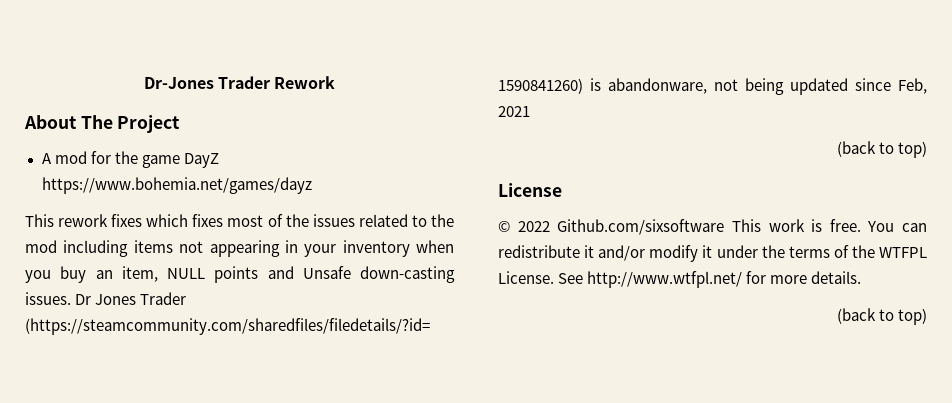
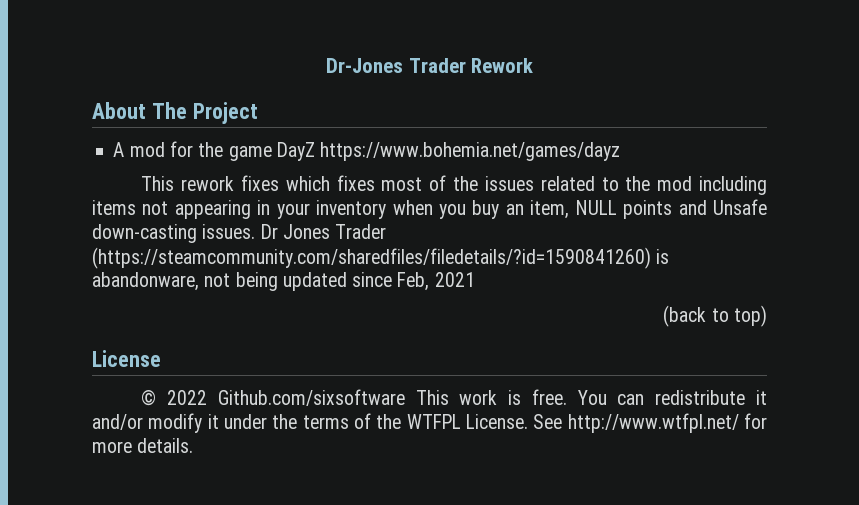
  See http://www.wtfpl.net/ for more details.
- (back to top)

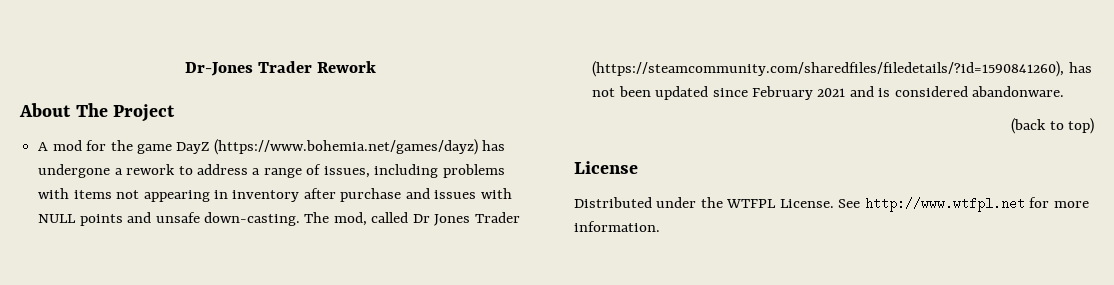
- A mod for the game DayZ https://www.bohemia.net/games/dayz
- This rework fixes which fixes most of the issues related to the mod including items not appearing in your inventory when you buy an item, NULL points and Unsafe down-casting issues. Dr Jones Trader (https://steamcommunity.com/sharedfiles/filedetails/?id=1590841260) is abandonware, not being updated since Feb, 2021
+ A mod for the game DayZ (https://www.bohemia.net/games/dayz) has undergone a rework to address a range of issues, including problems with items not appearing in inventory after purchase and issues with NULL points and unsafe down-casting. The mod, called Dr Jones Trader (https://steamcommunity.com/sharedfiles/filedetails/?id=1590841260), has not been updated since February 2021 and is considered abandonware.
- © 2022 Github.com/sixsoftware This work is free. You can redistribute it and/or modify it under the terms of the WTFPL License.
+ Distributed under the WTFPL License.
- See http://www.wtfpl.net/ for more details.
+ See http://www.wtfpl.net for more information.

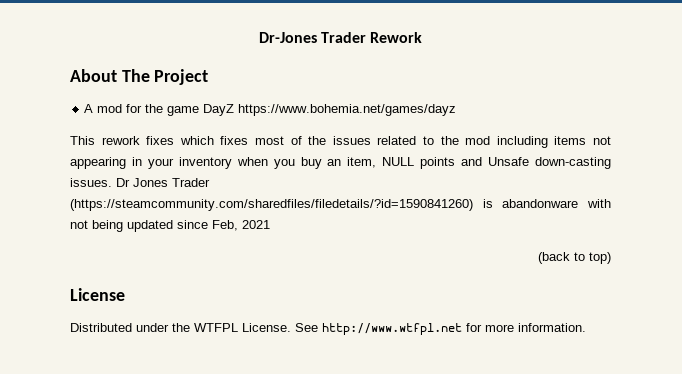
- A mod for the game DayZ (https://www.bohemia.net/games/dayz) has undergone a rework to address a range of issues, including problems with items not appearing in inventory after purchase and issues with NULL points and unsafe down-casting. The mod, called Dr Jones Trader (https://steamcommunity.com/sharedfiles/filedetails/?id=1590841260), has not been updated since February 2021 and is considered abandonware.
+ A mod for the game DayZ https://www.bohemia.net/games/dayz
+ This rework fixes which fixes most of the issues related to the mod including items not appearing in your inventory when you buy an item, NULL points and Unsafe down-casting issues. Dr Jones Trader (https://steamcommunity.com/sharedfiles/filedetails/?id=1590841260) is abandonware with not being updated since Feb, 2021

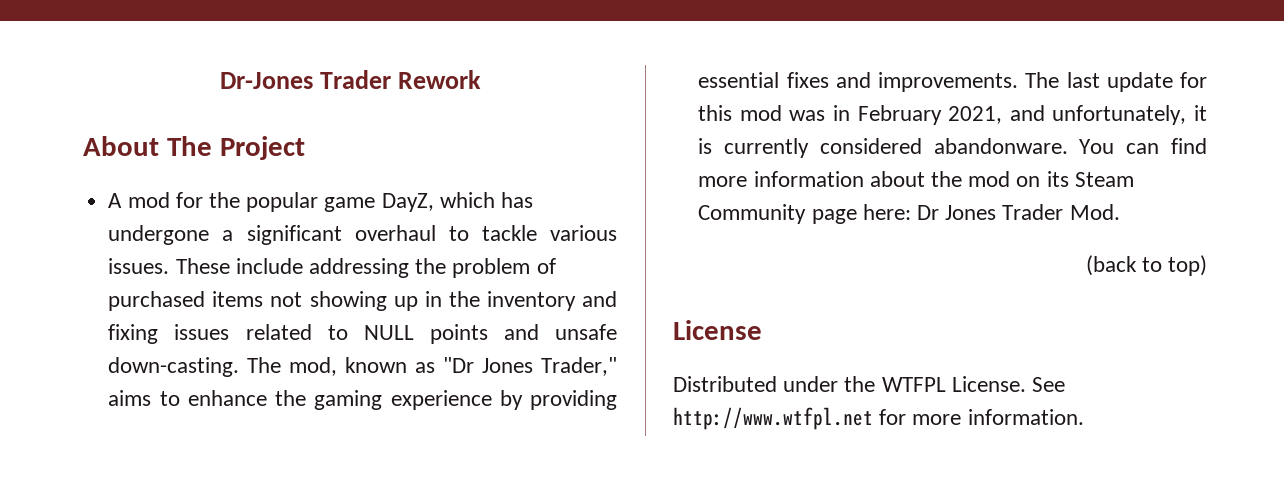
- A mod for the game DayZ https://www.bohemia.net/games/dayz
- This rework fixes which fixes most of the issues related to the mod including items not appearing in your inventory when you buy an item, NULL points and Unsafe down-casting issues. Dr Jones Trader (https://steamcommunity.com/sharedfiles/filedetails/?id=1590841260) is abandonware with not being updated since Feb, 2021
+ A mod for the popular game DayZ, which has undergone a significant overhaul to tackle various issues. These include addressing the problem of purchased items not showing up in the inventory and fixing issues related to NULL points and unsafe down-casting. The mod, known as "Dr Jones Trader," aims to enhance the gaming experience by providing essential fixes and improvements. The last update for this mod was in February 2021, and unfortunately, it is currently considered abandonware. You can find more information about the mod on its Steam Community page here: Dr Jones Trader Mod.

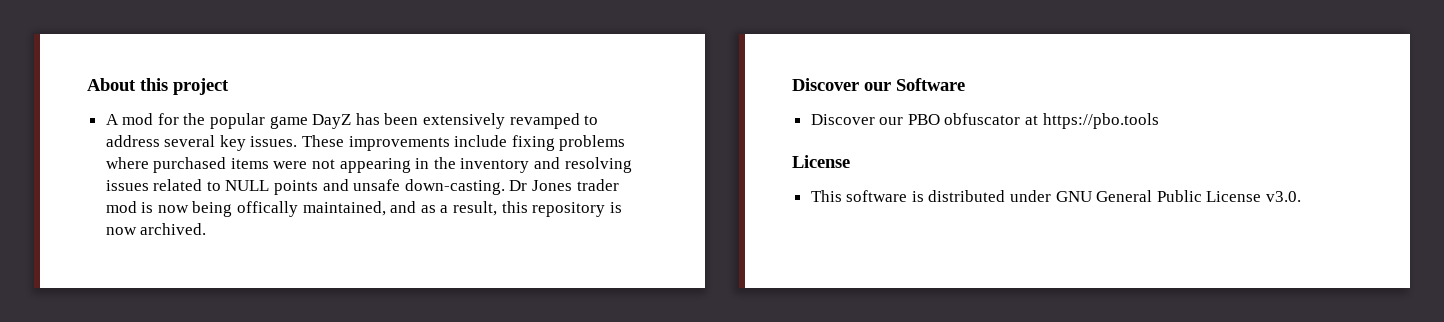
- Dr-Jones Trader Rework
- About The Project
+ About this project
- A mod for the popular game DayZ, which has undergone a significant overhaul to tackle various issues. These include addressing the problem of purchased items not showing up in the inventory and fixing issues related to NULL points and unsafe down-casting.
+ A mod for the popular game DayZ has been extensively revamped to address several key issues. These improvements include fixing problems where purchased items were not appearing in the inventory and resolving issues related to NULL points and unsafe down-casting.
- The mod, known as "Dr Jones Trader," aims to enhance the gaming experience by providing essential fixes and improvements. The last update for this mod was in February 2021, and unfortunately, it is currently considered abandonware. You can find more information about the mod on its Steam Community page here: Dr Jones Trader Mod.
- (back to top)
+ Dr Jones trader mod is now being offically maintained, and as a result, this repository is now archived.
+ Discover our Software
+ Discover our PBO obfuscator at https://pbo.tools
  License
- Distributed under the WTFPL License. See http://www.wtfpl.net for more information.
+ This software is distributed under GNU General Public License v3.0.

